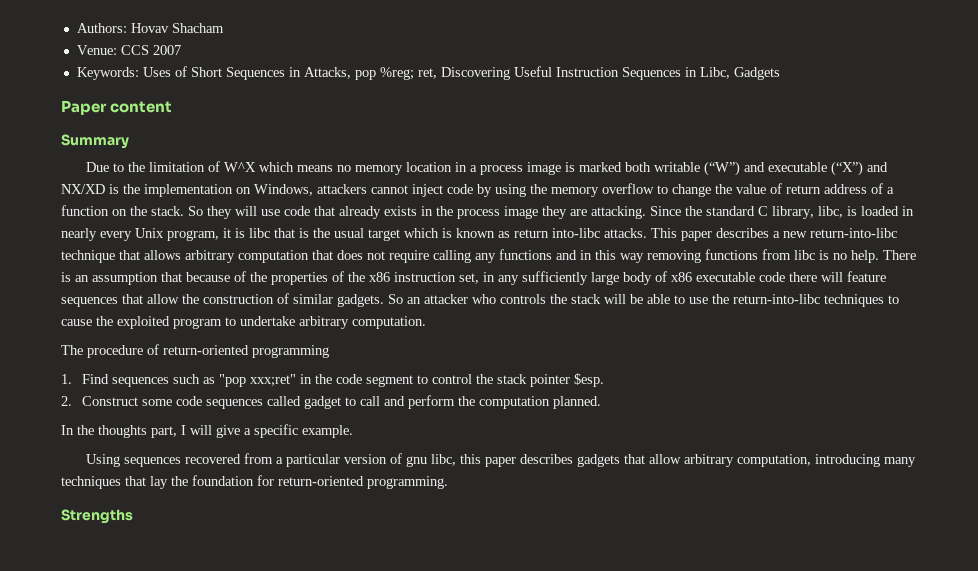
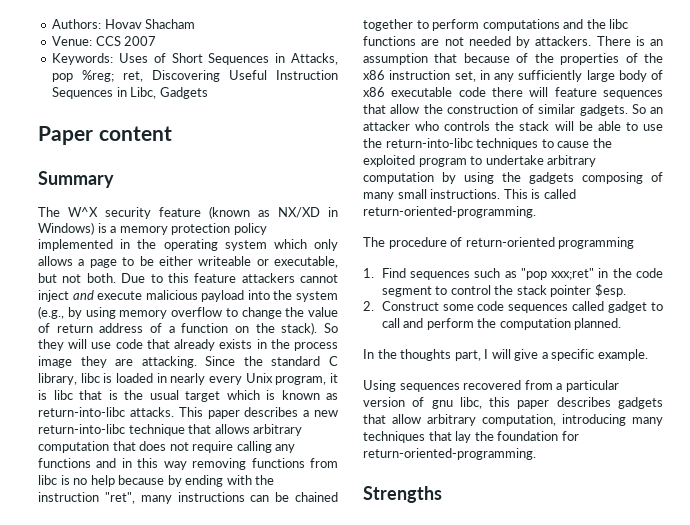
- Due to the limitation of W^X which means no memory location in a process image is marked both writable (“W”) and executable (“X”) and NX/XD is the implementation on Windows, attackers cannot inject code by using the memory overflow to change the value of return address of a function on the stack.
+ The W^X security feature (known as NX/XD in Windows) is a memory protection policy implemented in the operating system which only allows a page to be either writeable or executable, but not both. Due to this feature attackers cannot inject and execute malicious payload into the system (e.g., by using memory overflow to change the value of return address of a function on the stack).
- Since the standard C library, libc, is loaded in nearly every Unix program, it is libc that is the usual target which is known as return into-libc attacks.
+ Since the standard C library, libc is loaded in nearly every Unix program, it is libc that is the usual target which is known as return-into-libc attacks.
- This paper describes a new return-into-libc technique that allows arbitrary computation that does not require calling any functions and in this way removing functions from libc is no help.
+ This paper describes a new return-into-libc technique that allows arbitrary computation that does not require calling any functions and in this way removing functions from libc is no help because by ending with the instruction "ret", many instructions can be chained together to perform computations and the libc functions are not needed by attackers.
- So an attacker who controls the stack will be able to use the return-into-libc techniques to cause the exploited program to undertake arbitrary computation.
+ So an attacker who controls the stack will be able to use the return-into-libc techniques to cause the exploited program to undertake arbitrary computation by using the gadgets composing of many small instructions. This is called return-oriented-programming.
- Using sequences recovered from a particular version of gnu libc, this paper describes gadgets that allow arbitrary computation, introducing many techniques that lay the foundation for return-oriented programming.
+ Using sequences recovered from a particular version of gnu libc, this paper describes gadgets that allow arbitrary computation, introducing many techniques that lay the foundation for return-oriented-programming.

